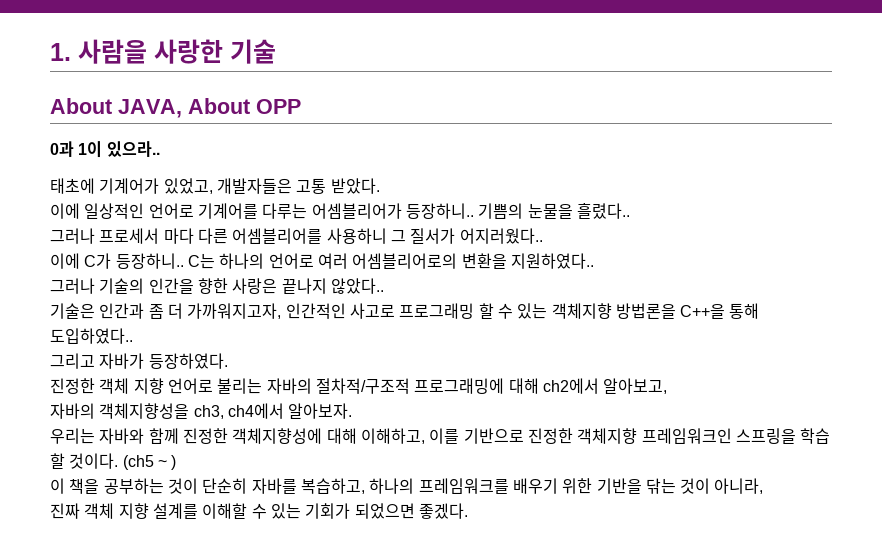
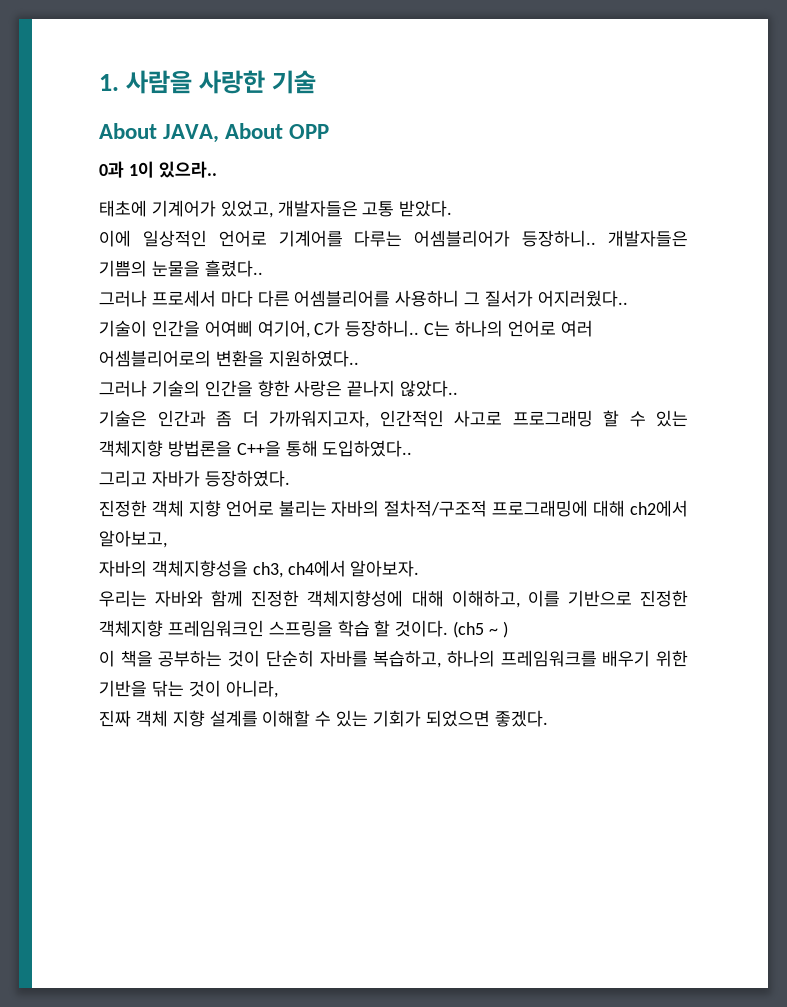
- 기쁨의 눈물을 흘렸다..
+ 개발자들은 기쁨의 눈물을 흘렸다..
- 이에 C가 등장하니..
+ 기술이 인간을 어여삐 여기어, C가 등장하니..

